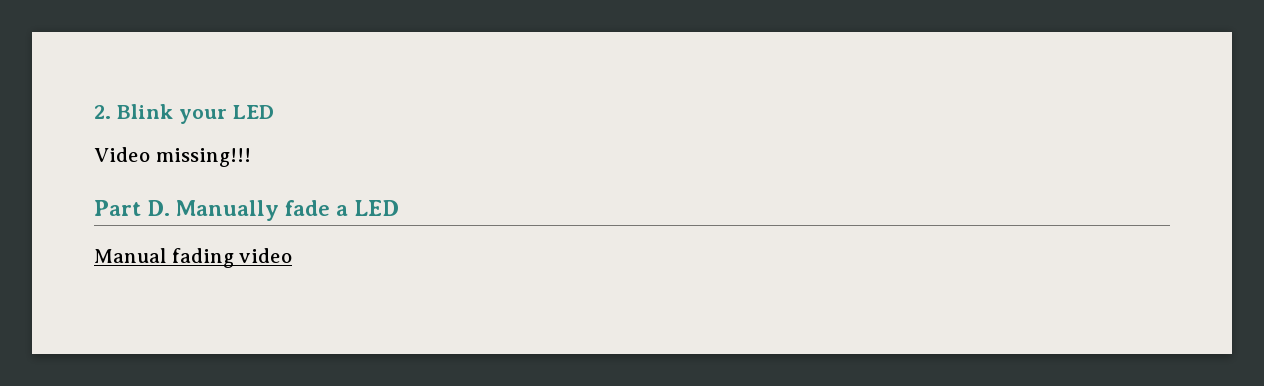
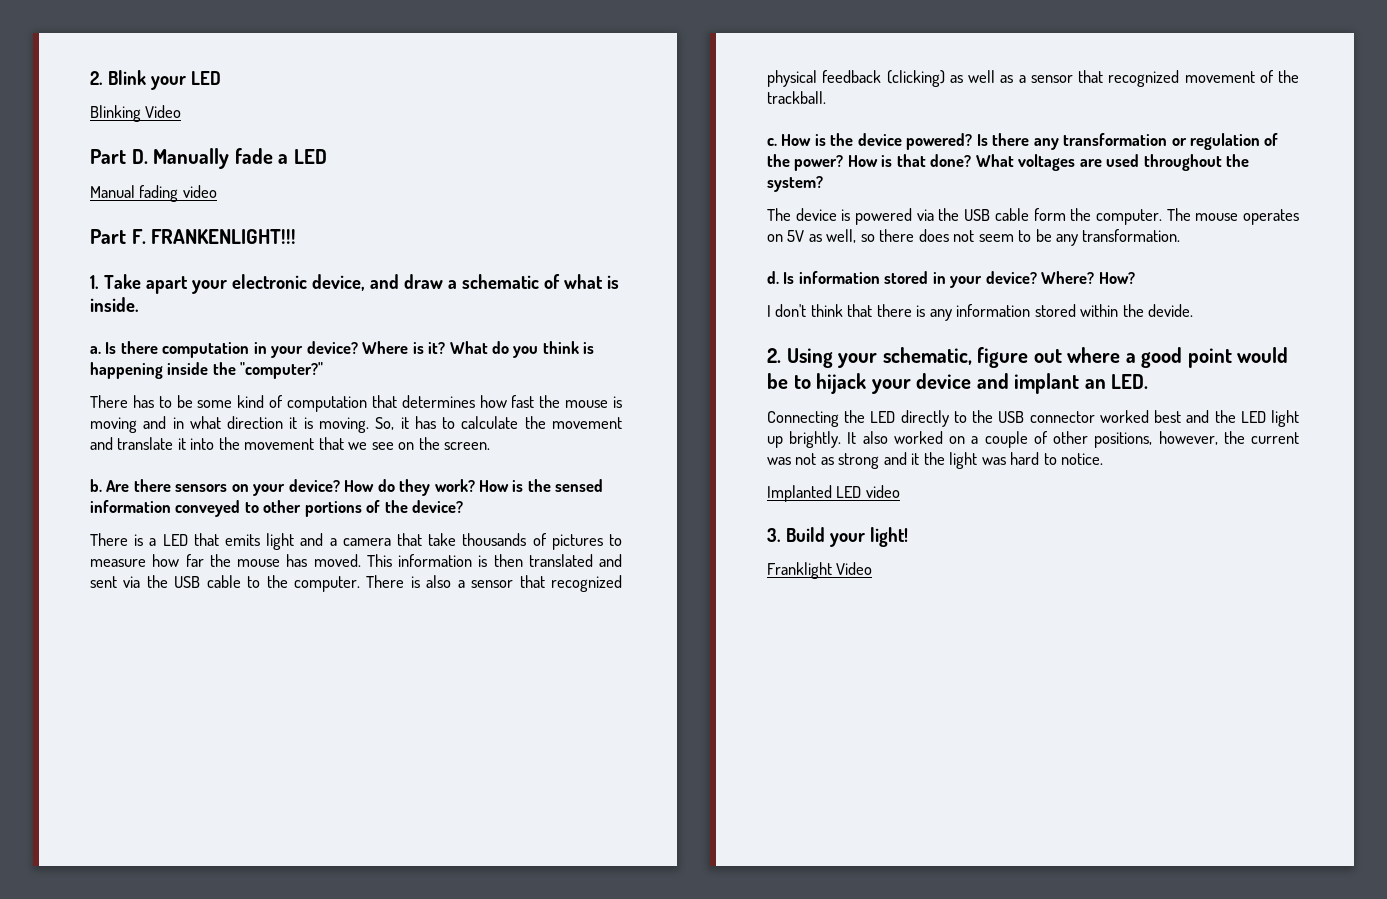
- Video missing!!!
+ Blinking Video
+ Part F. FRANKENLIGHT!!!
+ 1. Take apart your electronic device, and draw a schematic of what is inside.
+ a. Is there computation in your device? Where is it? What do you think is happening inside the "computer?"
+ There has to be some kind of computation that determines how fast the mouse is moving and in what direction it is moving. So, it has to calculate the movement and translate it into the movement that we see on the screen.
+ b. Are there sensors on your device? How do they work? How is the sensed information conveyed to other portions of the device?
+ There is a LED that emits light and a camera that take thousands of pictures to measure how far the mouse has moved. This information is then translated and sent via the USB cable to the computer. There is also a sensor that recognized physical feedback (clicking) as well as a sensor that recognized movement of the trackball.
+ c. How is the device powered? Is there any transformation or regulation of the power? How is that done? What voltages are used throughout the system?
+ The device is powered via the USB cable form the computer. The mouse operates on 5V as well, so there does not seem to be any transformation.
+ d. Is information stored in your device? Where? How?
+ I don't think that there is any information stored within the devide.
+ 2. Using your schematic, figure out where a good point would be to hijack your device and implant an LED.
+ Connecting the LED directly to the USB connector worked best and the LED light up brightly. It also worked on a couple of other positions, however, the current was not as strong and it the light was hard to notice.
+ Implanted LED video
+ 3. Build your light!
+ Franklight Video

